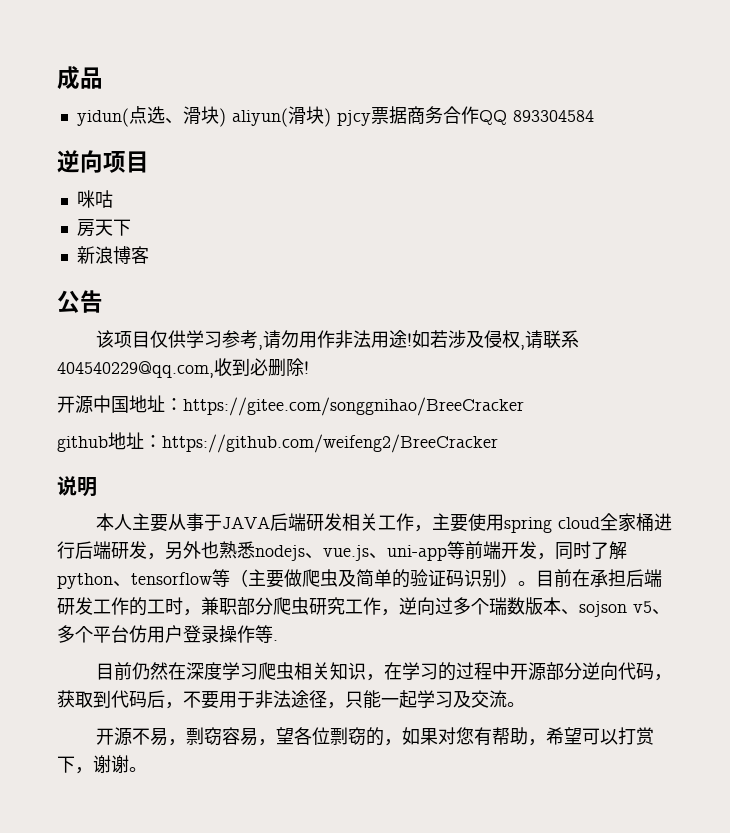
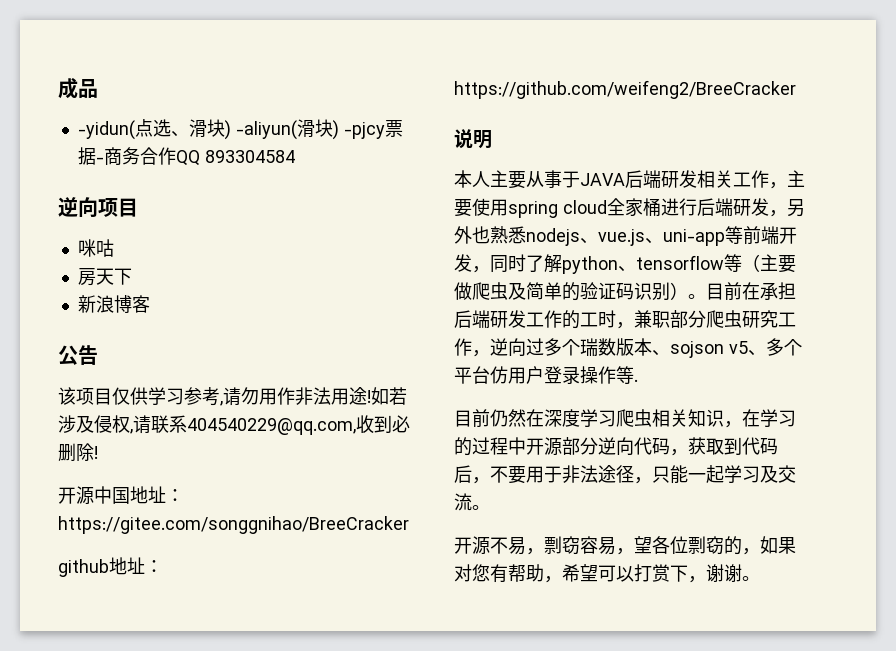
- yidun(点选、滑块) aliyun(滑块) pjcy票据商务合作QQ 893304584
+ -yidun(点选、滑块) -aliyun(滑块) -pjcy票据-商务合作QQ 893304584

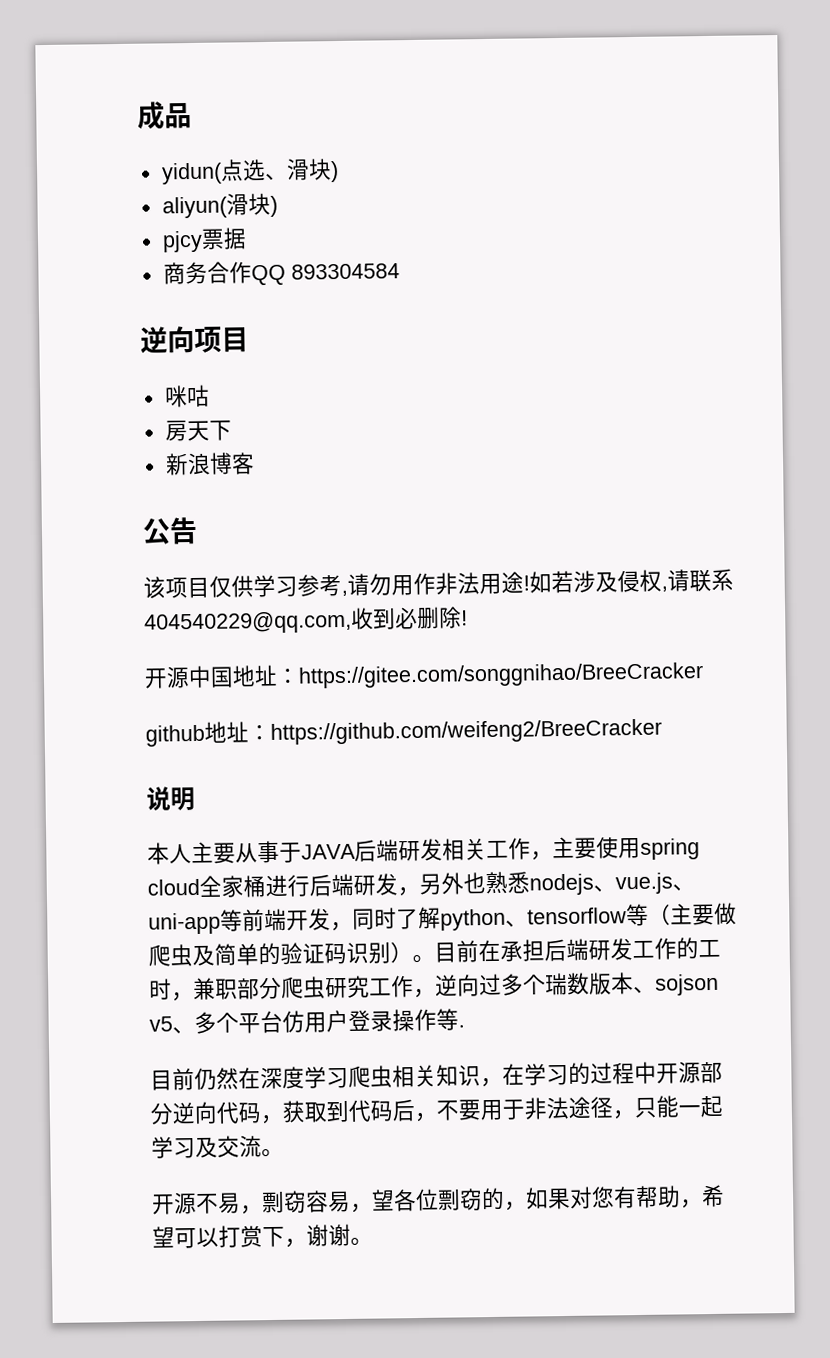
- -yidun(点选、滑块) -aliyun(滑块) -pjcy票据-商务合作QQ 893304584
+ yidun(点选、滑块)
+ aliyun(滑块)
+ pjcy票据
+ 商务合作QQ 893304584

